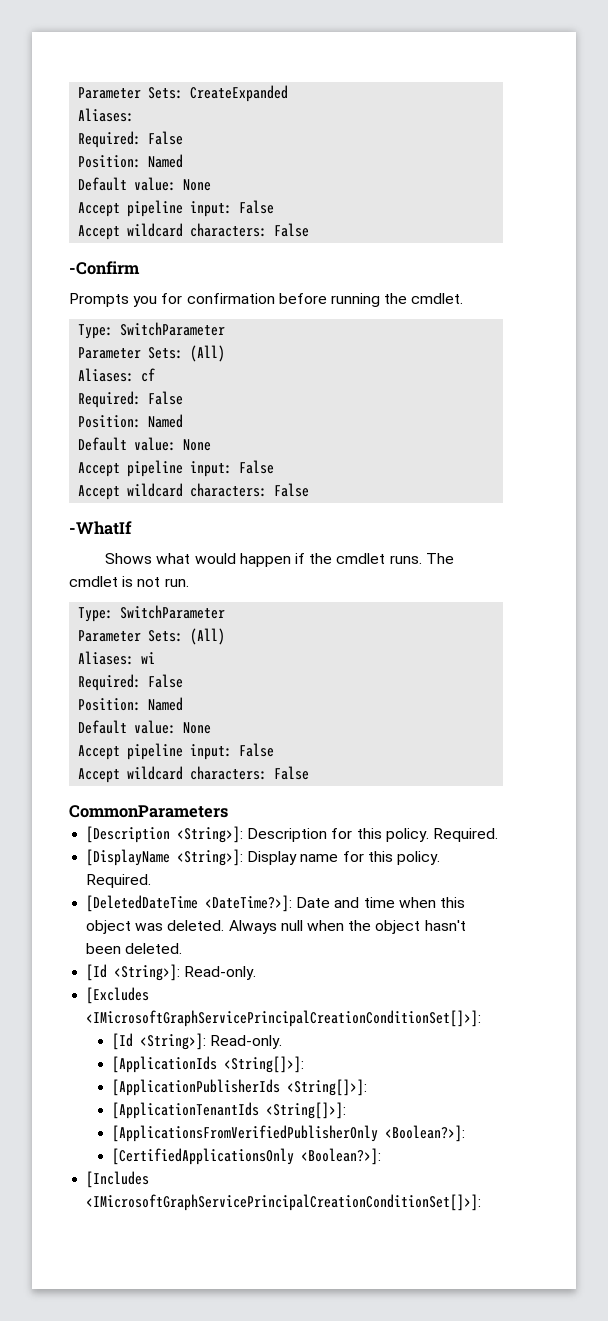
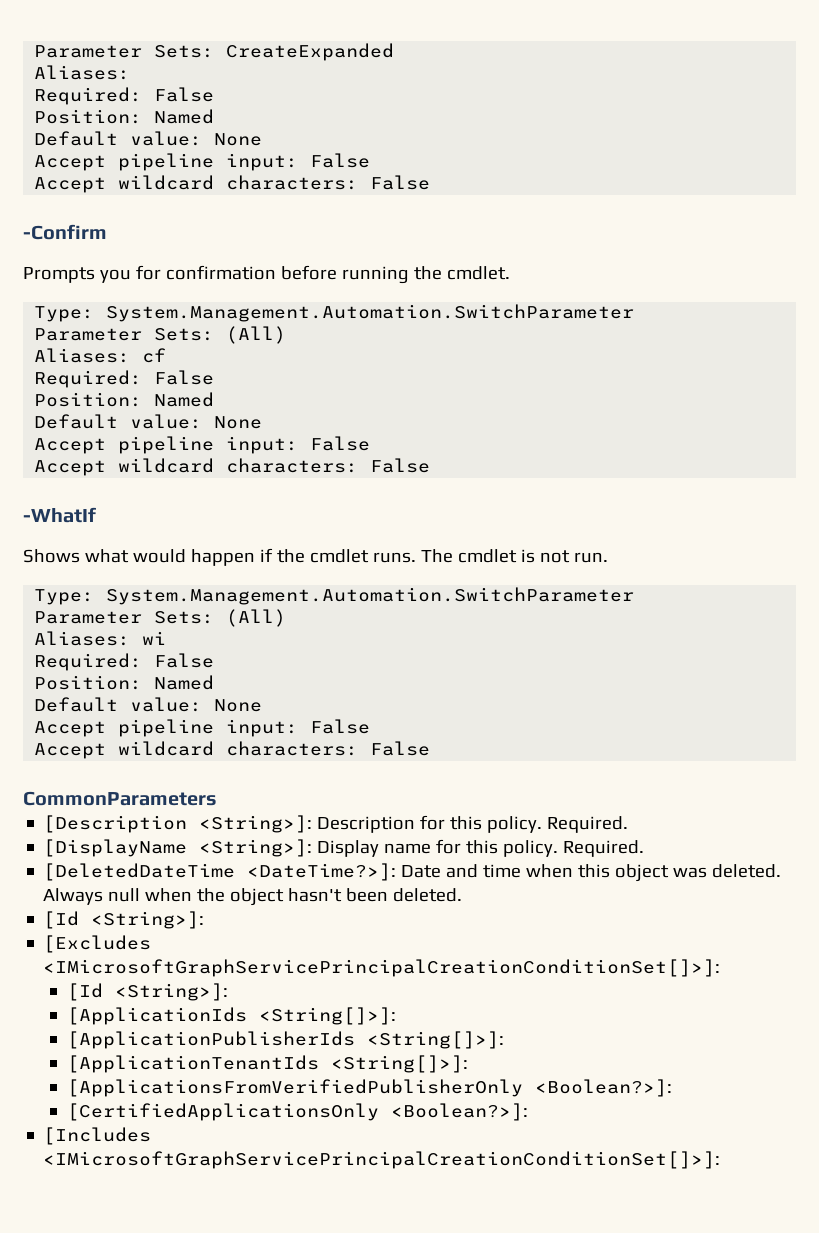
  Prompts you for confirmation before running the cmdlet.
- Type: SwitchParameter
+ Type: System.Management.Automation.SwitchParameter
  The cmdlet is not run.
- Type: SwitchParameter
+ Type: System.Management.Automation.SwitchParameter
  Always null when the object hasn't been deleted.
- [Id <String>]: Read-only.
+ [Id <String>]:
  [Excludes <IMicrosoftGraphServicePrincipalCreationConditionSet[]>]:
- [Id <String>]: Read-only.
+ [Id <String>]:

